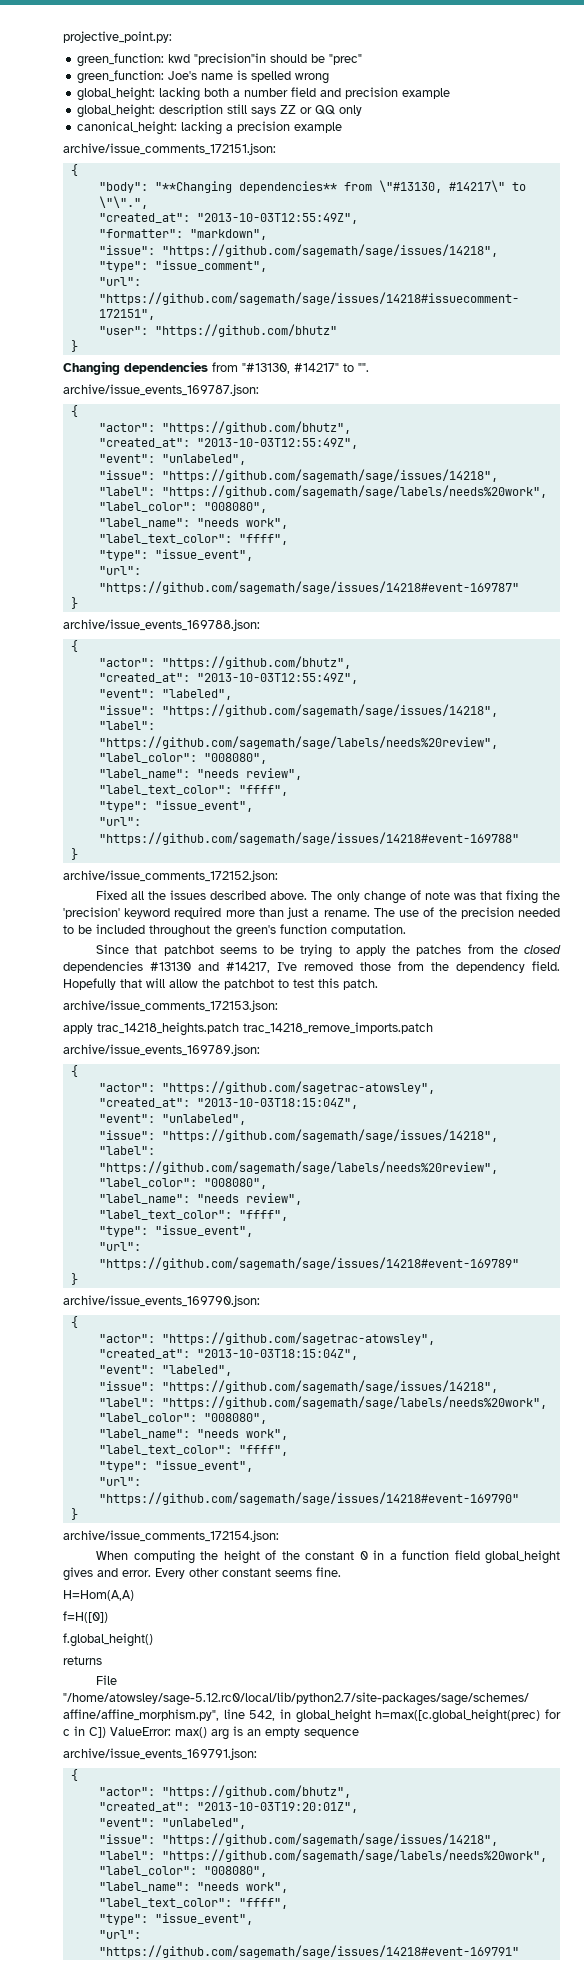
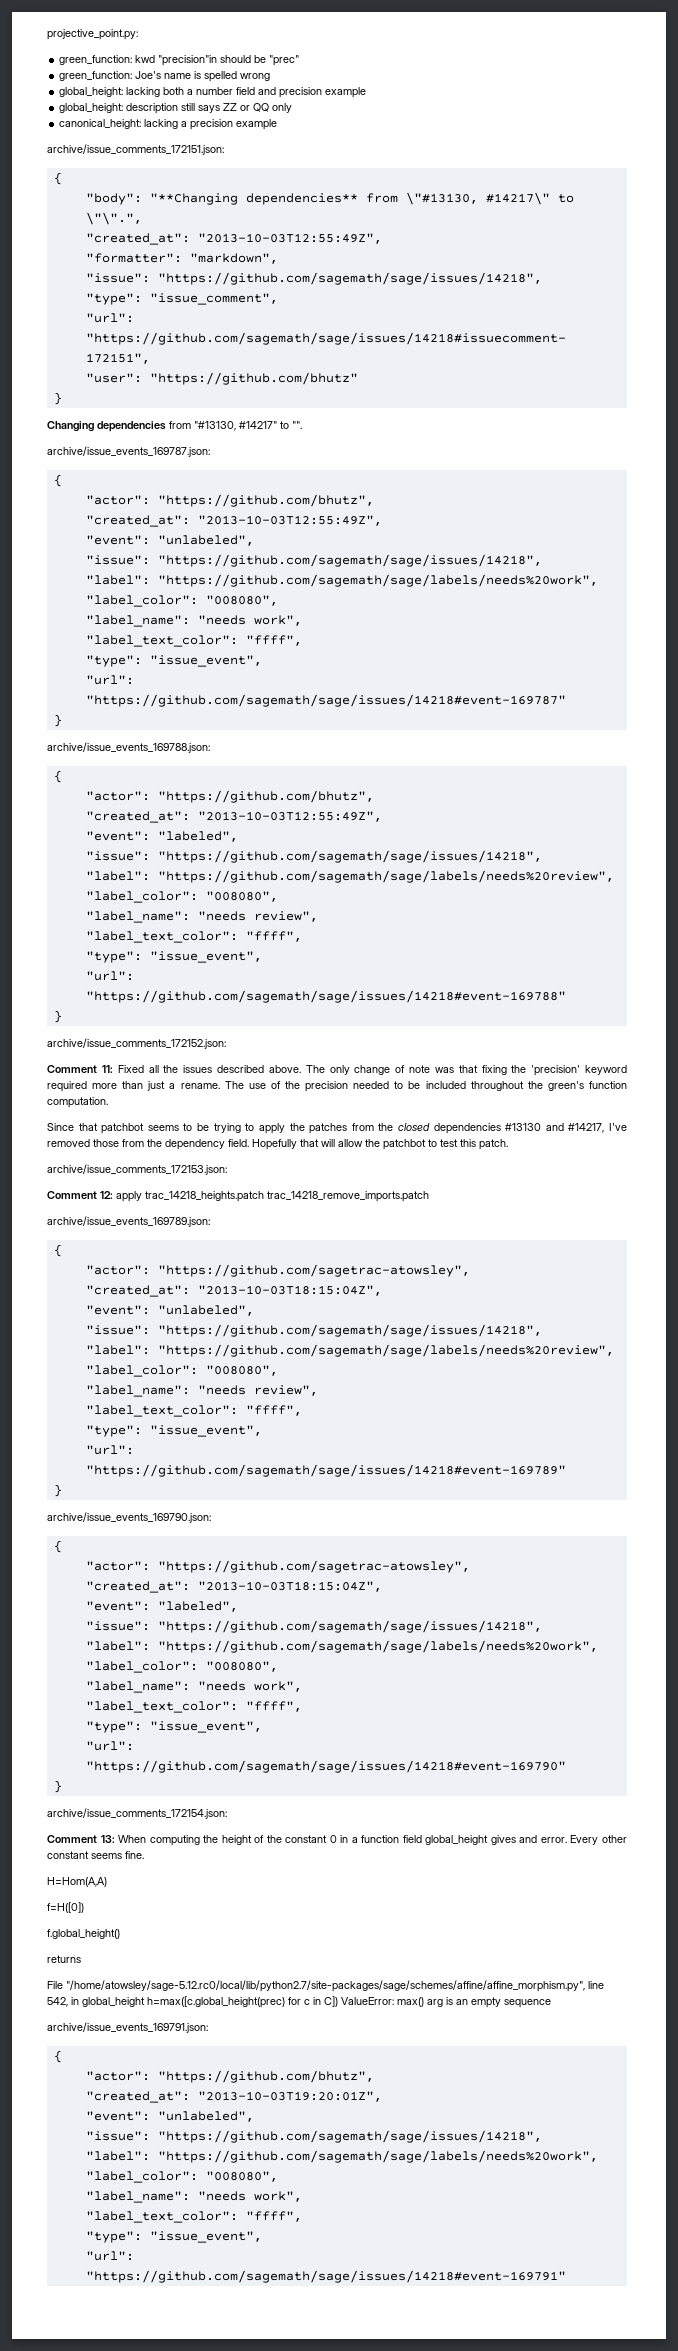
- Fixed all the issues described above.
+ Comment 11: Fixed all the issues described above.
- apply trac_14218_heights.patch trac_14218_remove_imports.patch
+ Comment 12: apply trac_14218_heights.patch trac_14218_remove_imports.patch
- When computing the height of the constant 0 in a function field global_height gives and error.
+ Comment 13: When computing the height of the constant 0 in a function field global_height gives and error.

